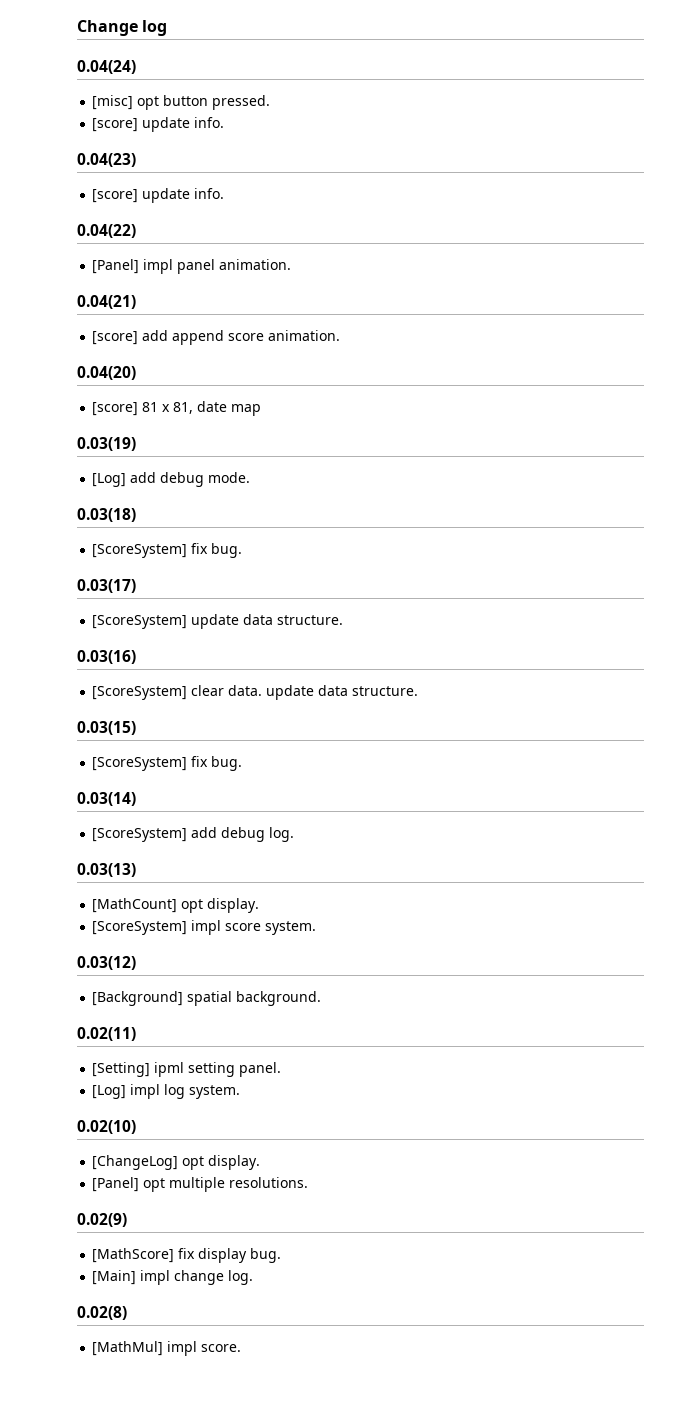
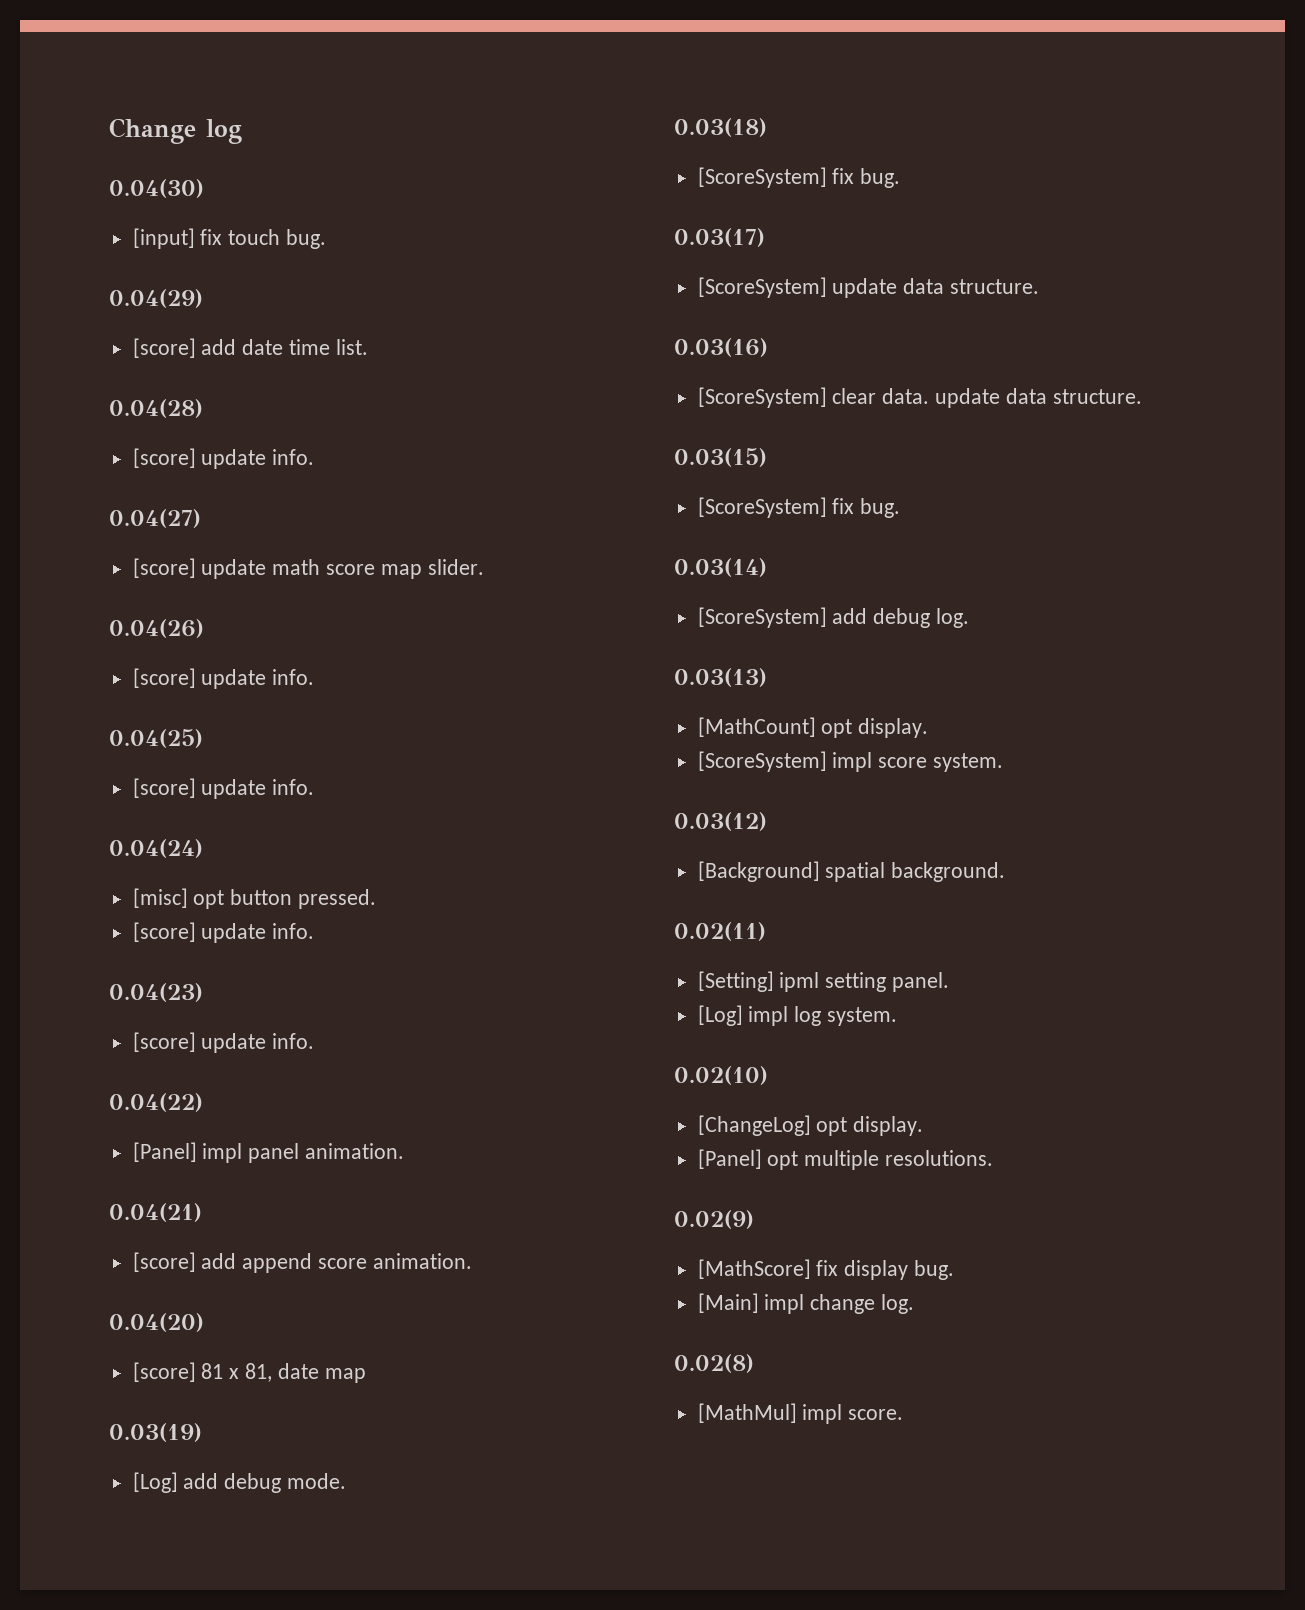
+ 0.04(30)
+ [input] fix touch bug.
+ 0.04(29)
+ [score] add date time list.
+ 0.04(28)
+ [score] update info.
+ 0.04(27)
+ [score] update math score map slider.
+ 0.04(26)
+ [score] update info.
+ 0.04(25)
+ [score] update info.

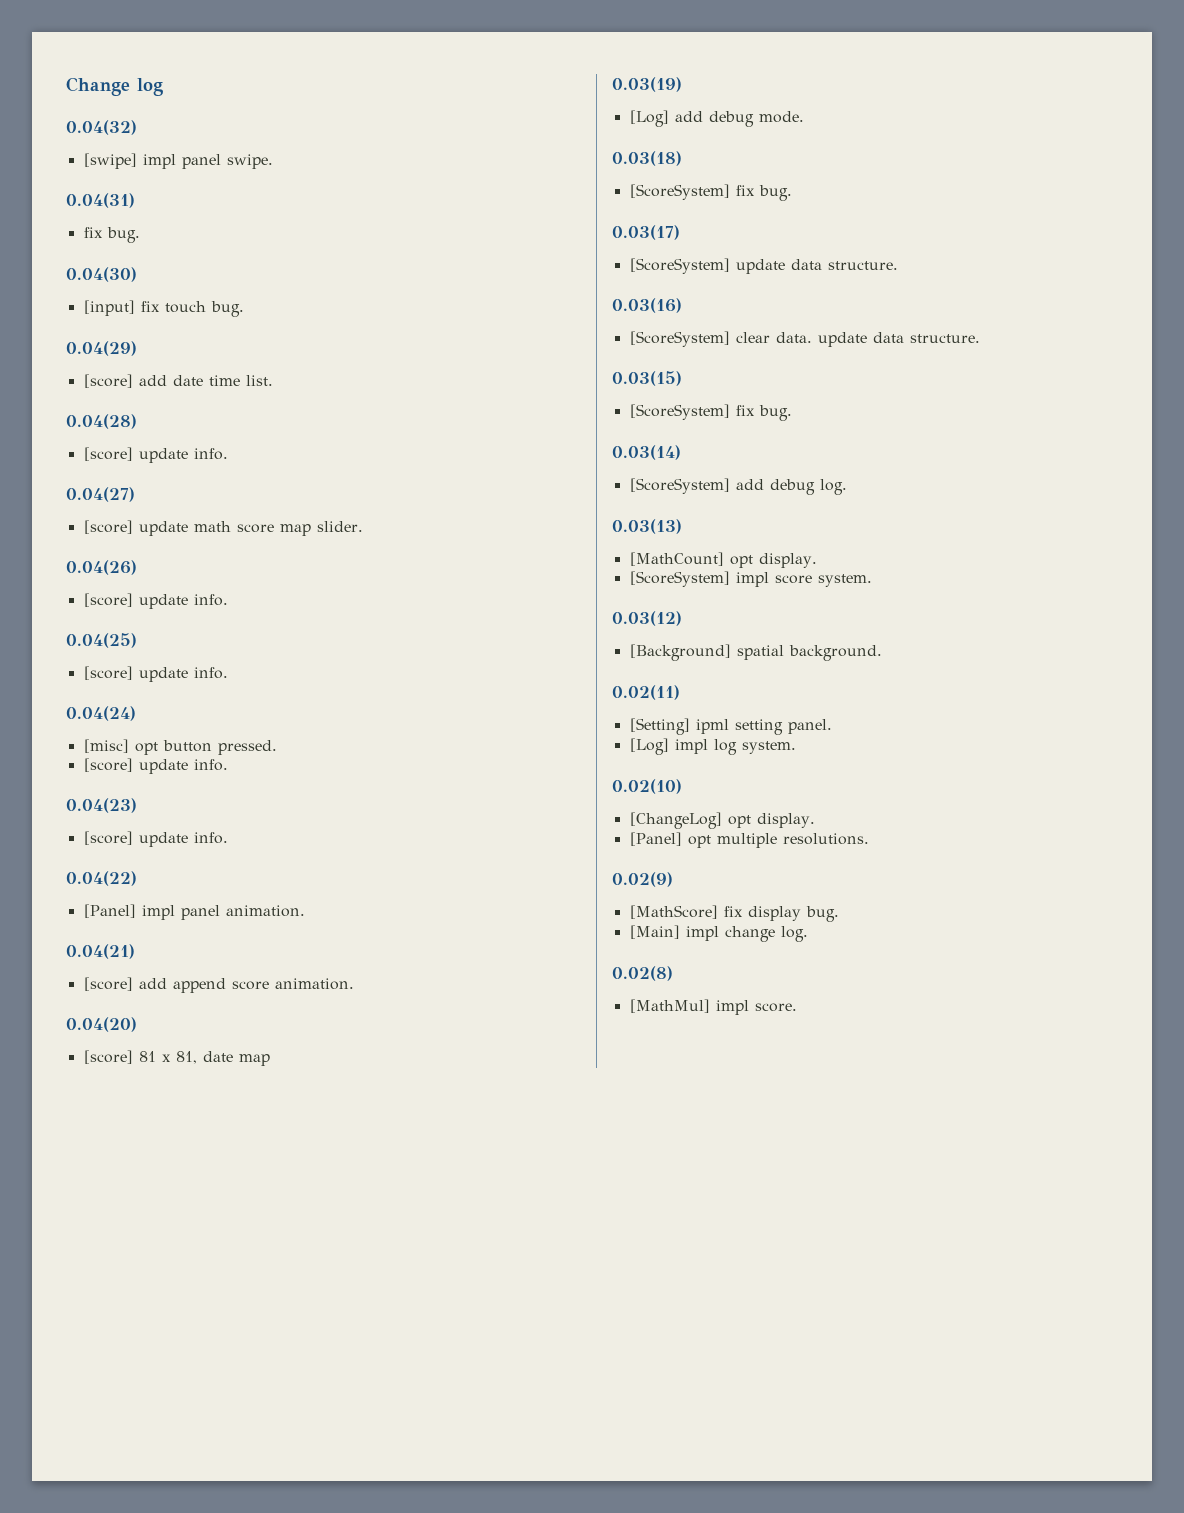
+ 0.04(32)
+ [swipe] impl panel swipe.
+ 0.04(31)
+ fix bug.

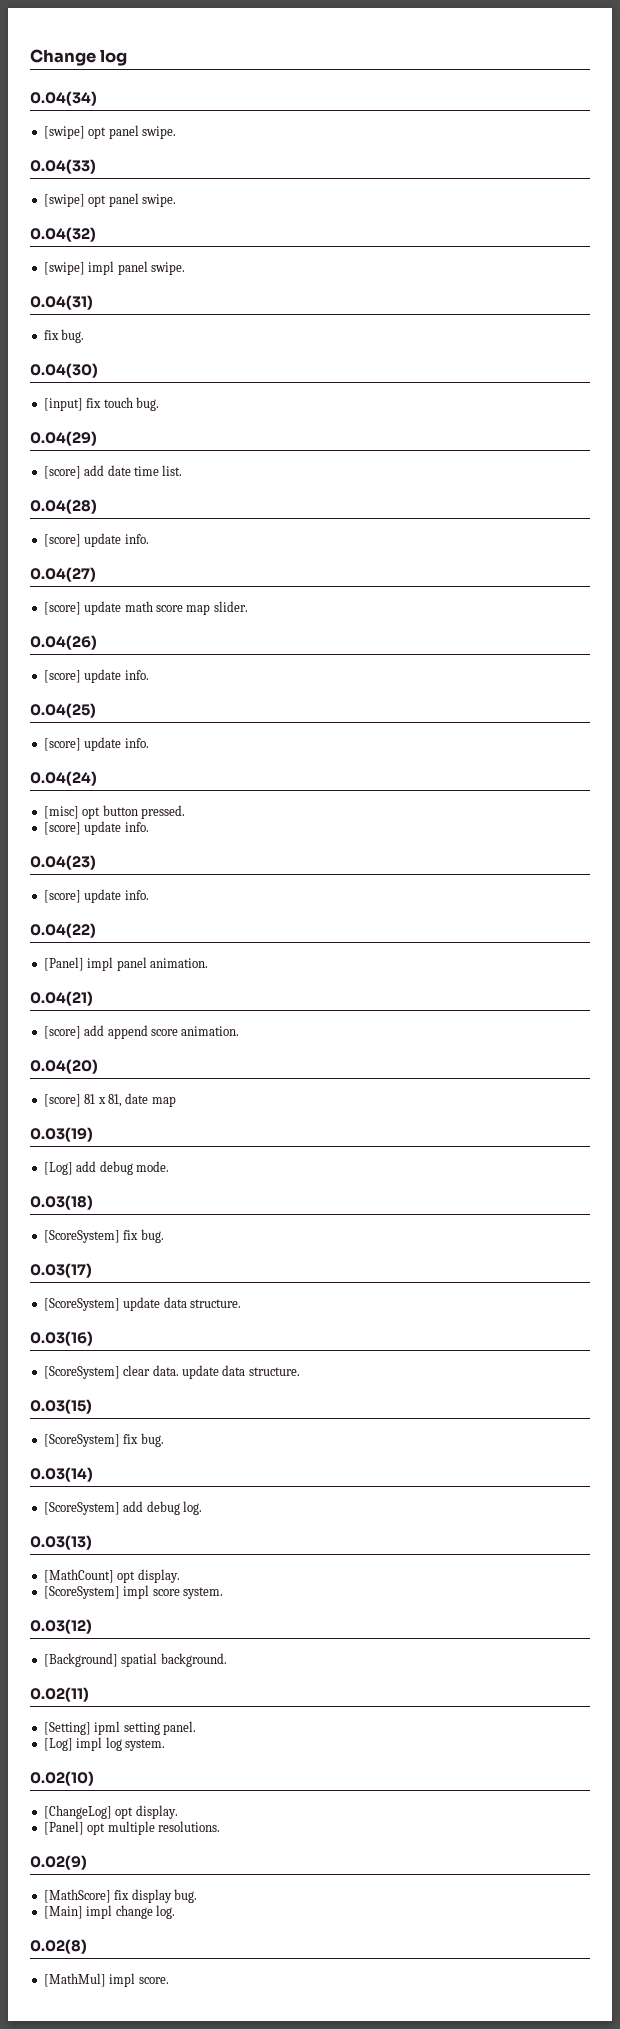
+ 0.04(34)
+ [swipe] opt panel swipe.
+ 0.04(33)
+ [swipe] opt panel swipe.

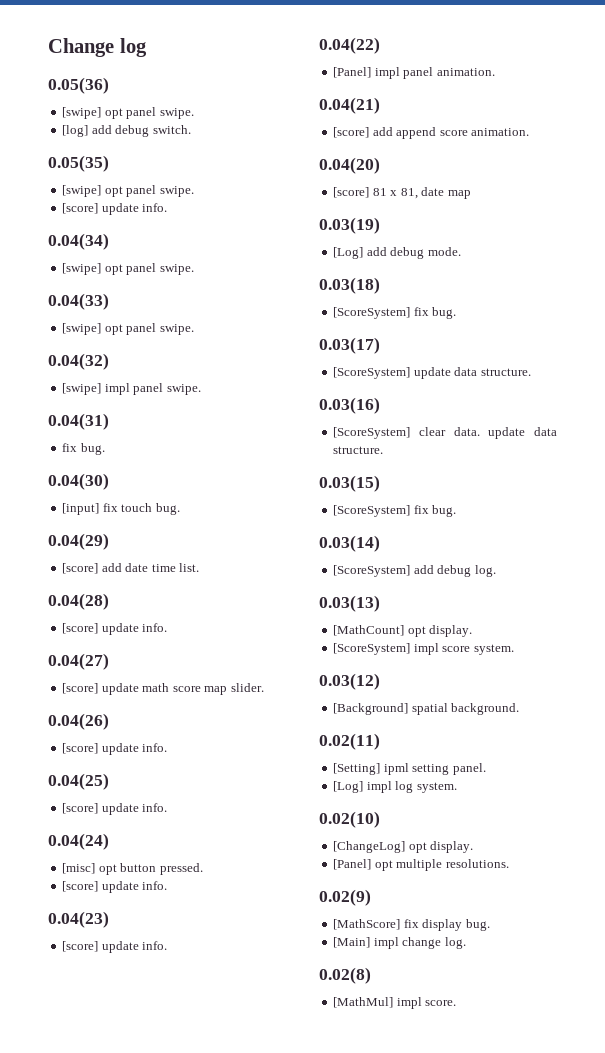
+ 0.05(36)
+ [swipe] opt panel swipe.
+ [log] add debug switch.
+ 0.05(35)
+ [swipe] opt panel swipe.
+ [score] update info.

